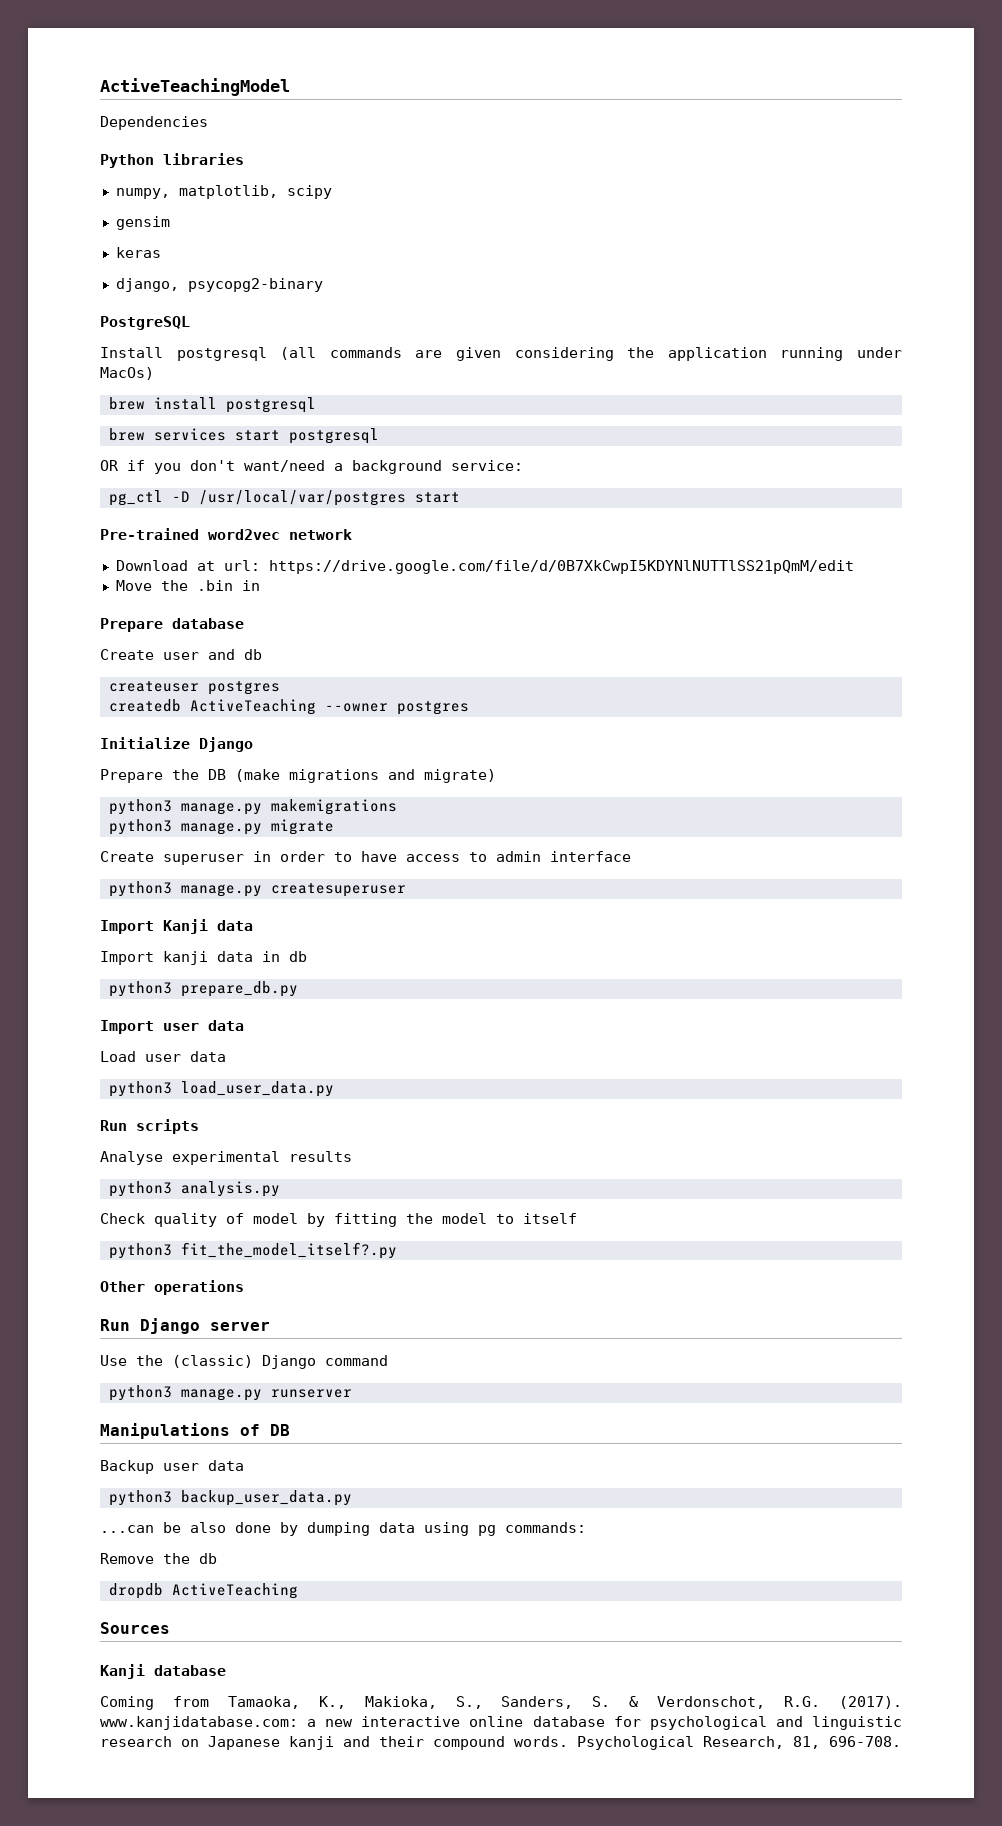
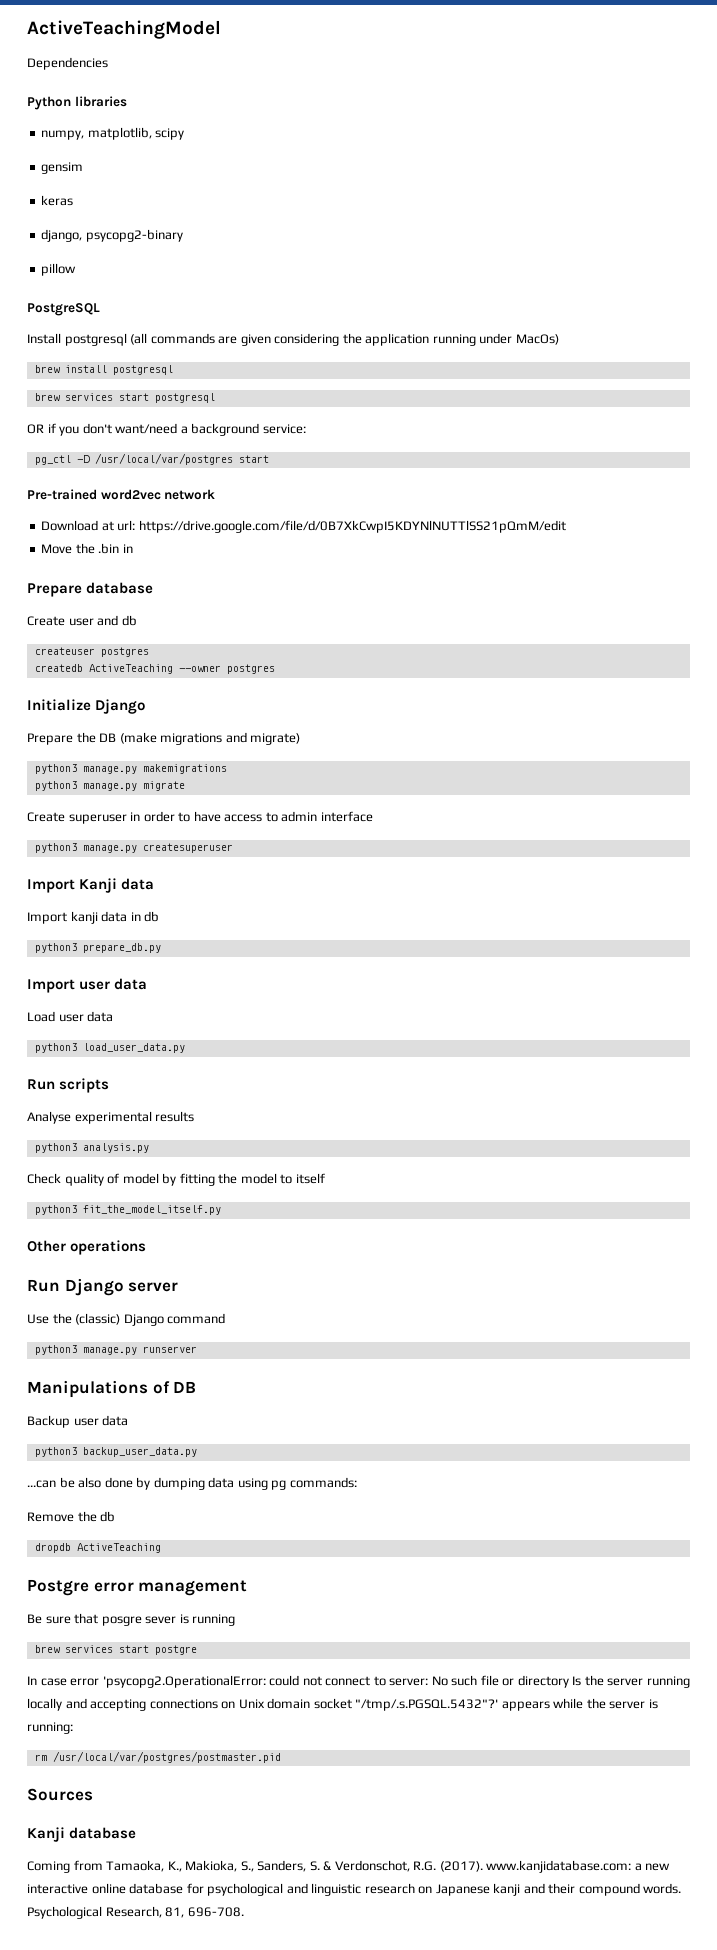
+ pillow
- python3 fit_the_model_itself?.py
+ python3 fit_the_model_itself.py
+ Postgre error management
+ Be sure that posgre sever is running
+ brew services start postgre
+ In case error 'psycopg2.OperationalError: could not connect to server: No such file or directory Is the server running locally and accepting connections on Unix domain socket "/tmp/.s.PGSQL.5432"?' appears while the server is running:
+ rm /usr/local/var/postgres/postmaster.pid

